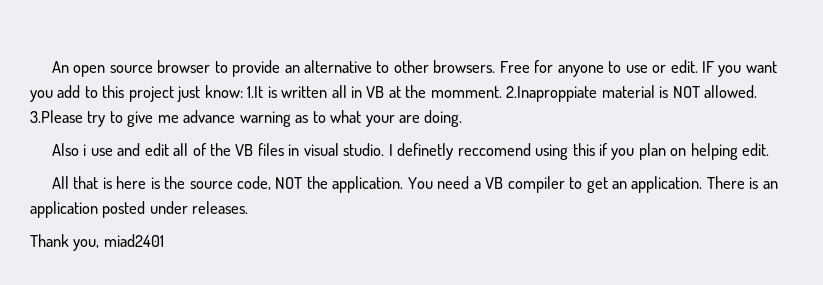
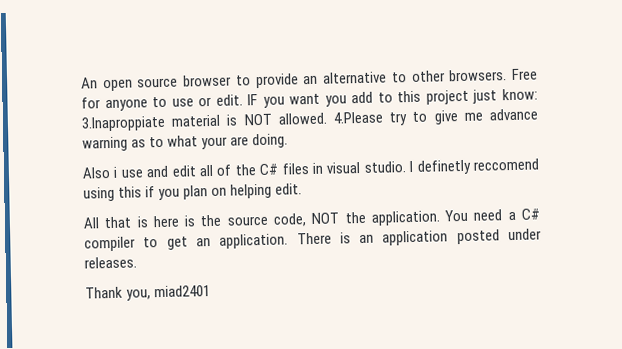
- IF you want you add to this project just know: 1.It is written all in VB at the momment. 2.Inaproppiate material is NOT allowed.
+ IF you want you add to this project just know: 3.Inaproppiate material is NOT allowed.
- 3.Please try to give me advance warning as to what your are doing.
+ 4.Please try to give me advance warning as to what your are doing.
- Also i use and edit all of the VB files in visual studio.
+ Also i use and edit all of the C# files in visual studio.
- You need a VB compiler to get an application.
+ You need a C# compiler to get an application.

